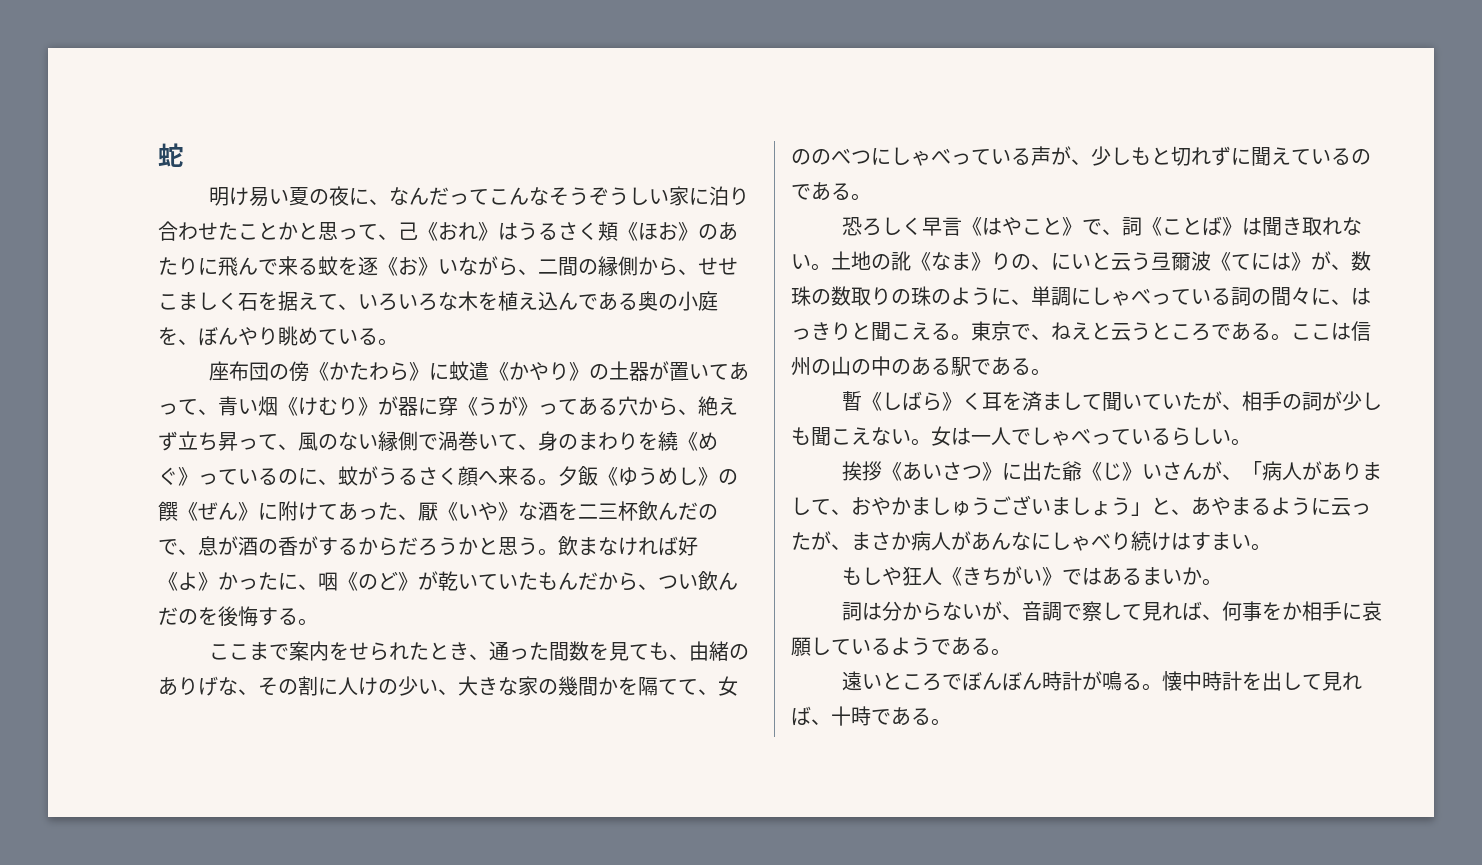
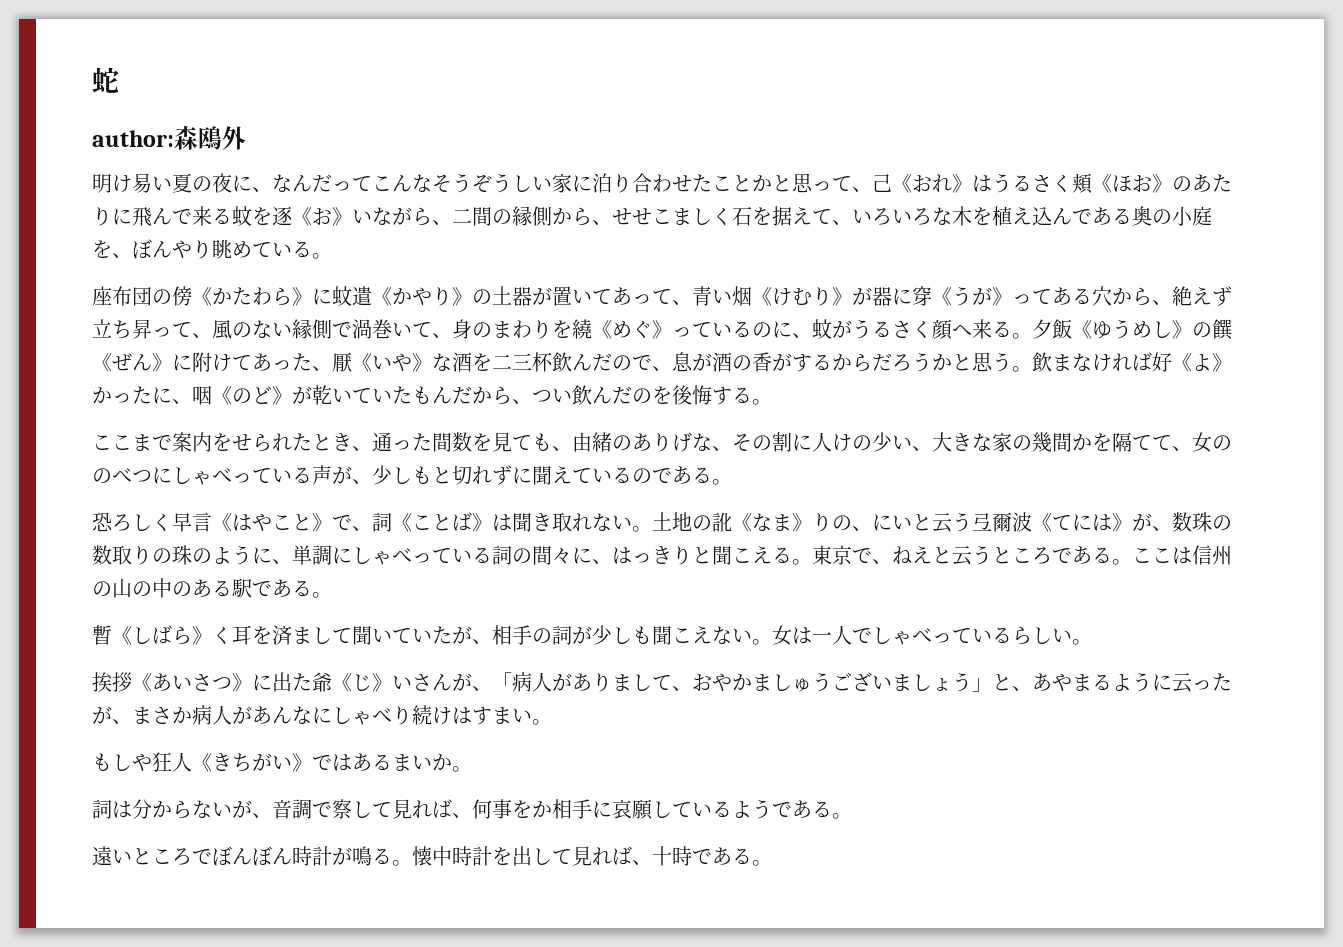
+ author:森鴎外

